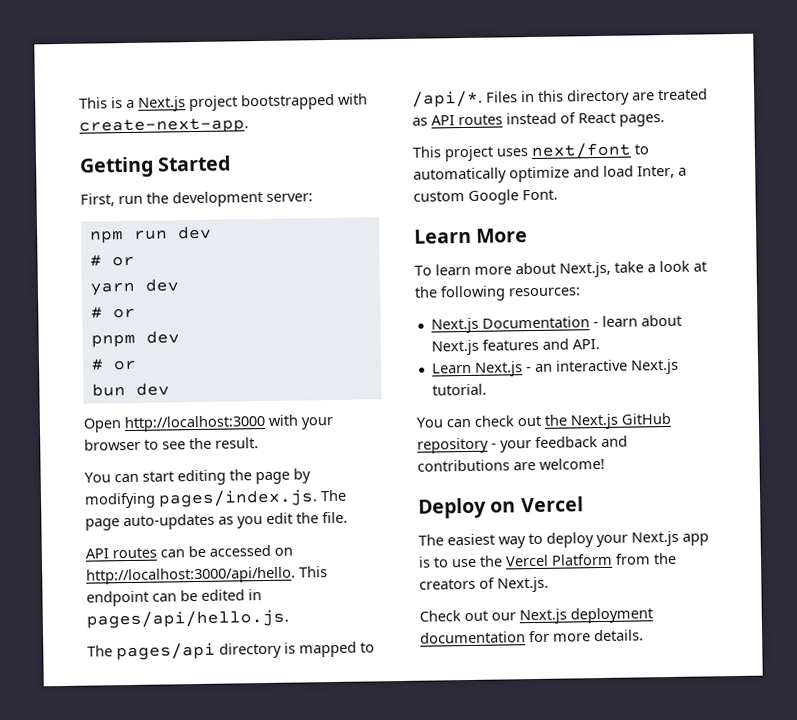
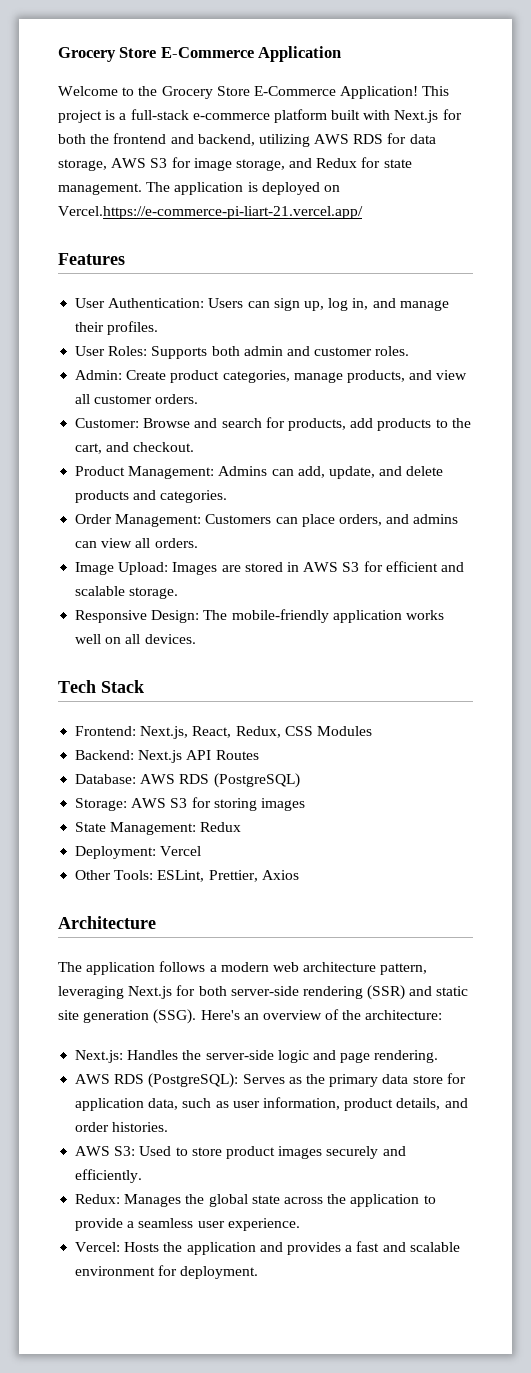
- This is a Next.js project bootstrapped with create-next-app.
- Getting Started
- First, run the development server:
- npm run dev
- # or
- yarn dev
- # or
- pnpm dev
- # or
- bun dev
- Open http://localhost:3000 with your browser to see the result.
- You can start editing the page by modifying pages/index.js. The page auto-updates as you edit the file.
- API routes can be accessed on http://localhost:3000/api/hello. This endpoint can be edited in pages/api/hello.js.
- The pages/api directory is mapped to /api/*. Files in this directory are treated as API routes instead of React pages.
- This project uses next/font to automatically optimize and load Inter, a custom Google Font.
- Learn More
- To learn more about Next.js, take a look at the following resources:
- Next.js Documentation - learn about Next.js features and API.
- Learn Next.js - an interactive Next.js tutorial.
- You can check out the Next.js GitHub repository - your feedback and contributions are welcome!
- Deploy on Vercel
- The easiest way to deploy your Next.js app is to use the Vercel Platform from the creators of Next.js.
- Check out our Next.js deployment documentation for more details.
+ Grocery Store E-Commerce Application
+ Welcome to the Grocery Store E-Commerce Application! This project is a full-stack e-commerce platform built with Next.js for both the frontend and backend, utilizing AWS RDS for data storage, AWS S3 for image storage, and Redux for state management. The application is deployed on Vercel.https://e-commerce-pi-liart-21.vercel.app/
+ Features
+ User Authentication: Users can sign up, log in, and manage their profiles.
+ User Roles: Supports both admin and customer roles.
+ Admin: Create product categories, manage products, and view all customer orders.
+ Customer: Browse and search for products, add products to the cart, and checkout.
+ Product Management: Admins can add, update, and delete products and categories.
+ Order Management: Customers can place orders, and admins can view all orders.
+ Image Upload: Images are stored in AWS S3 for efficient and scalable storage.
+ Responsive Design: The mobile-friendly application works well on all devices.
+ Tech Stack
+ Frontend: Next.js, React, Redux, CSS Modules
+ Backend: Next.js API Routes
+ Database: AWS RDS (PostgreSQL)
+ Storage: AWS S3 for storing images
+ State Management: Redux
+ Deployment: Vercel
+ Other Tools: ESLint, Prettier, Axios
+ Architecture
+ The application follows a modern web architecture pattern, leveraging Next.js for both server-side rendering (SSR) and static site generation (SSG). Here's an overview of the architecture:
+ Next.js: Handles the server-side logic and page rendering.
+ AWS RDS (PostgreSQL): Serves as the primary data store for application data, such as user information, product details, and order histories.
+ AWS S3: Used to store product images securely and efficiently.
+ Redux: Manages the global state across the application to provide a seamless user experience.
+ Vercel: Hosts the application and provides a fast and scalable environment for deployment.

